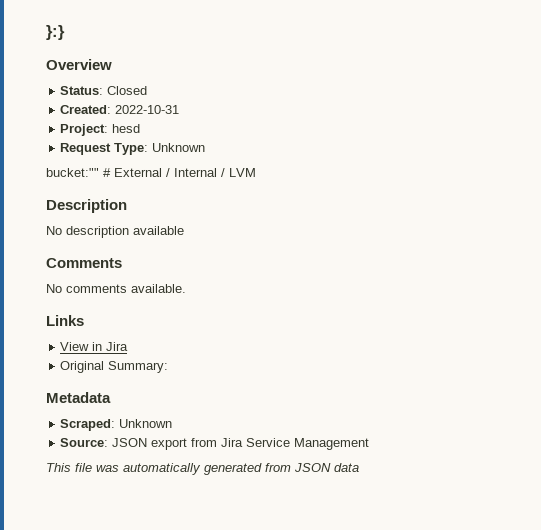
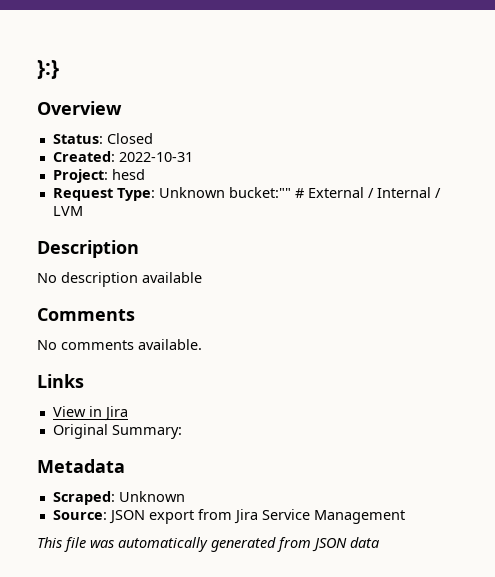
- Request Type: Unknown
- bucket:"" # External / Internal / LVM
+ Request Type: Unknown bucket:"" # External / Internal / LVM

